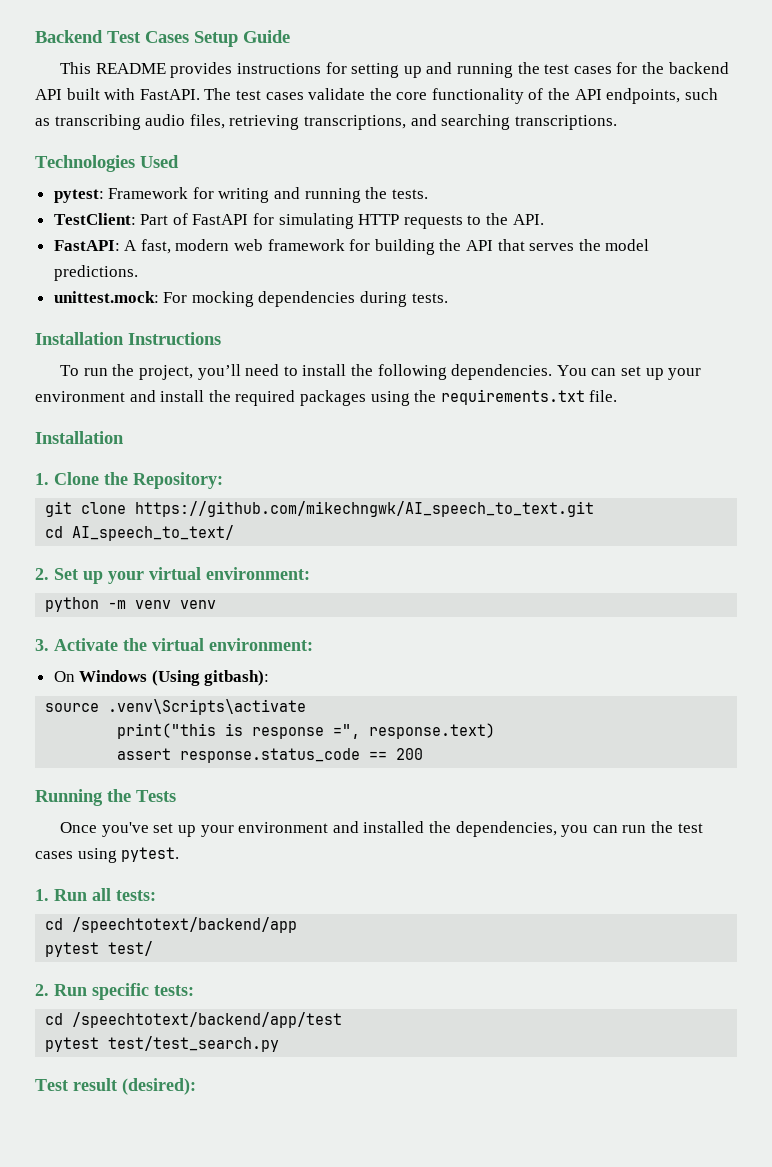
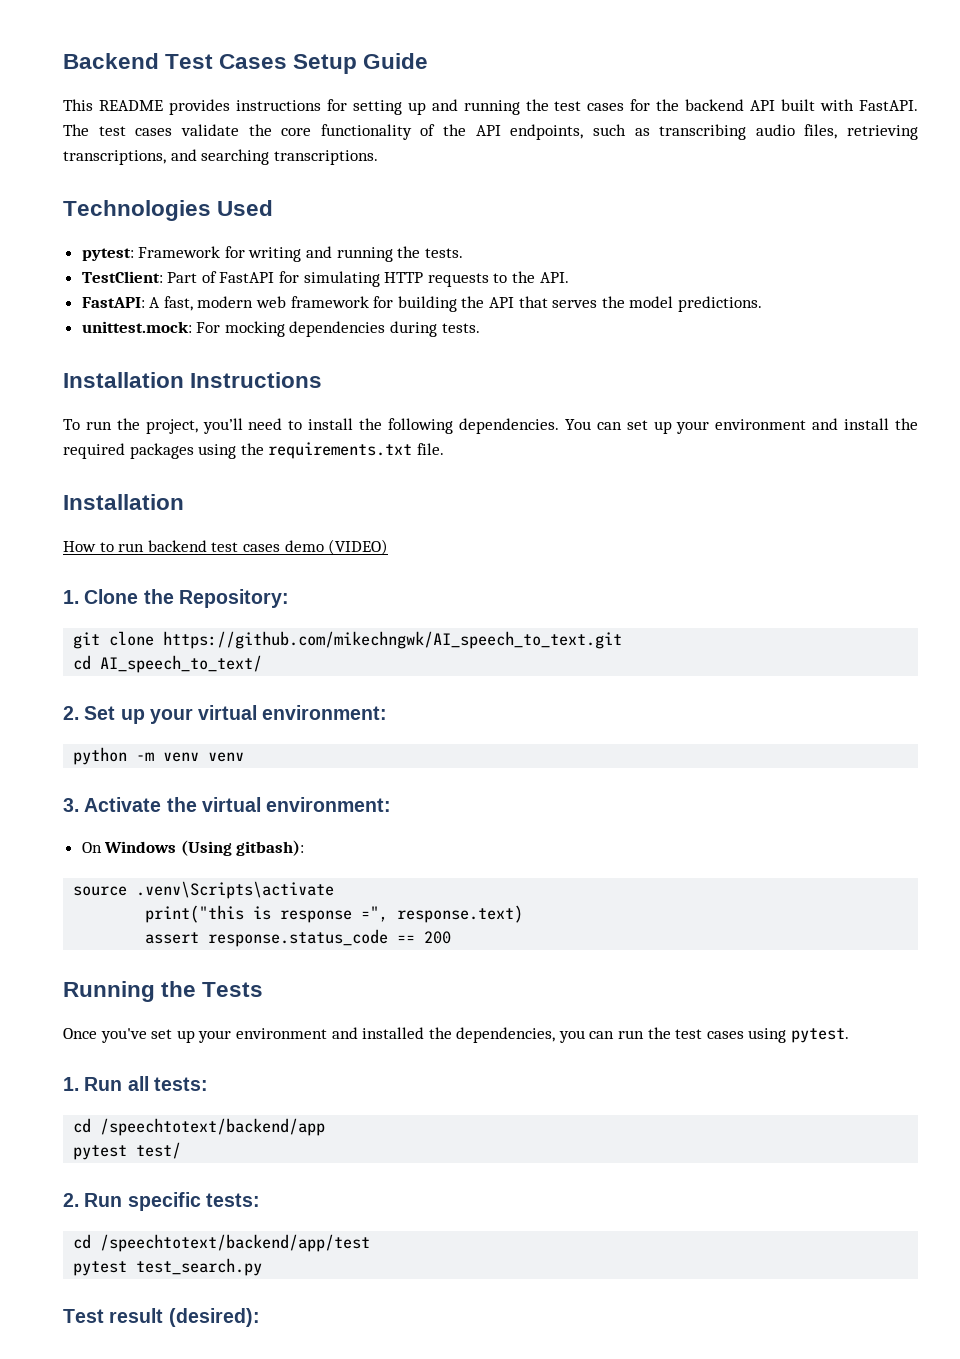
+ How to run backend test cases demo (VIDEO)
- pytest test/test_search.py
+ pytest test_search.py

